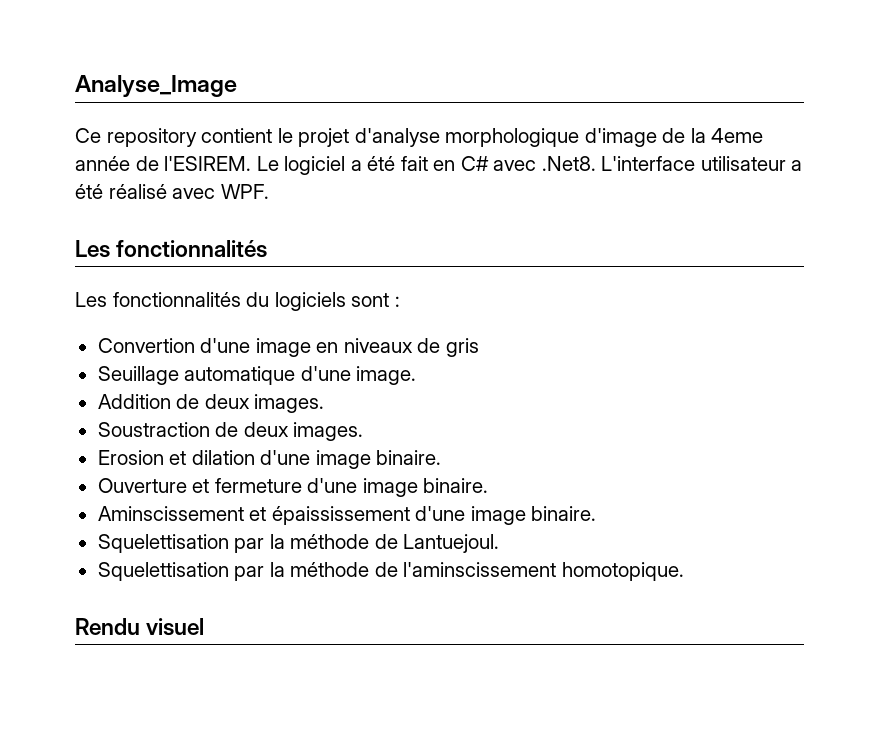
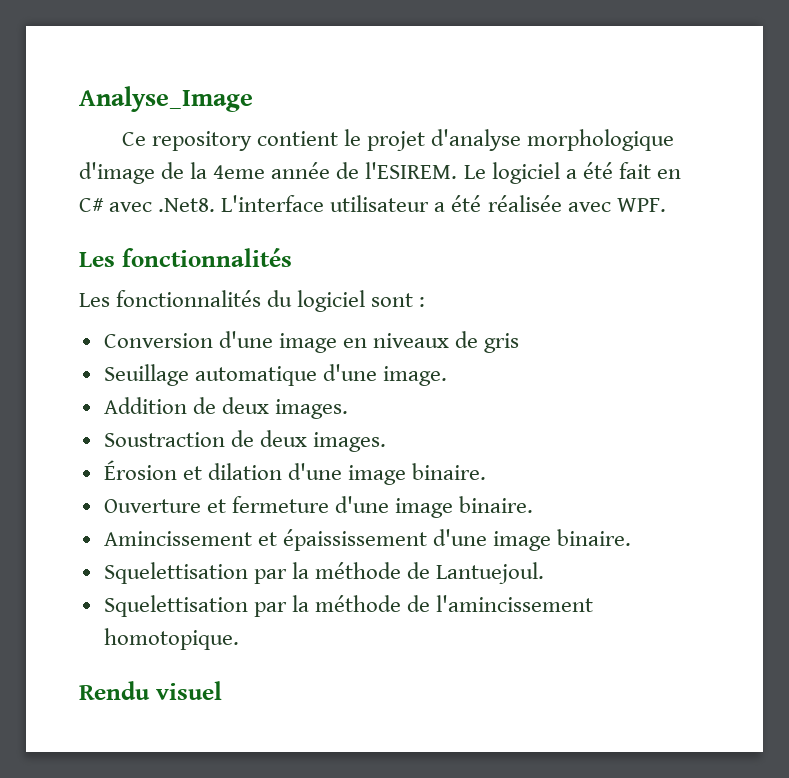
- Le logiciel a été fait en C# avec .Net8. L'interface utilisateur a été réalisé avec WPF.
+ Le logiciel a été fait en C# avec .Net8. L'interface utilisateur a été réalisée avec WPF.
- Les fonctionnalités du logiciels sont :
+ Les fonctionnalités du logiciel sont :
- Convertion d'une image en niveaux de gris
+ Conversion d'une image en niveaux de gris
- Erosion et dilation d'une image binaire.
+ Érosion et dilation d'une image binaire.
- Aminscissement et épaississement d'une image binaire.
+ Amincissement et épaississement d'une image binaire.
- Squelettisation par la méthode de l'aminscissement homotopique.
+ Squelettisation par la méthode de l'amincissement homotopique.

